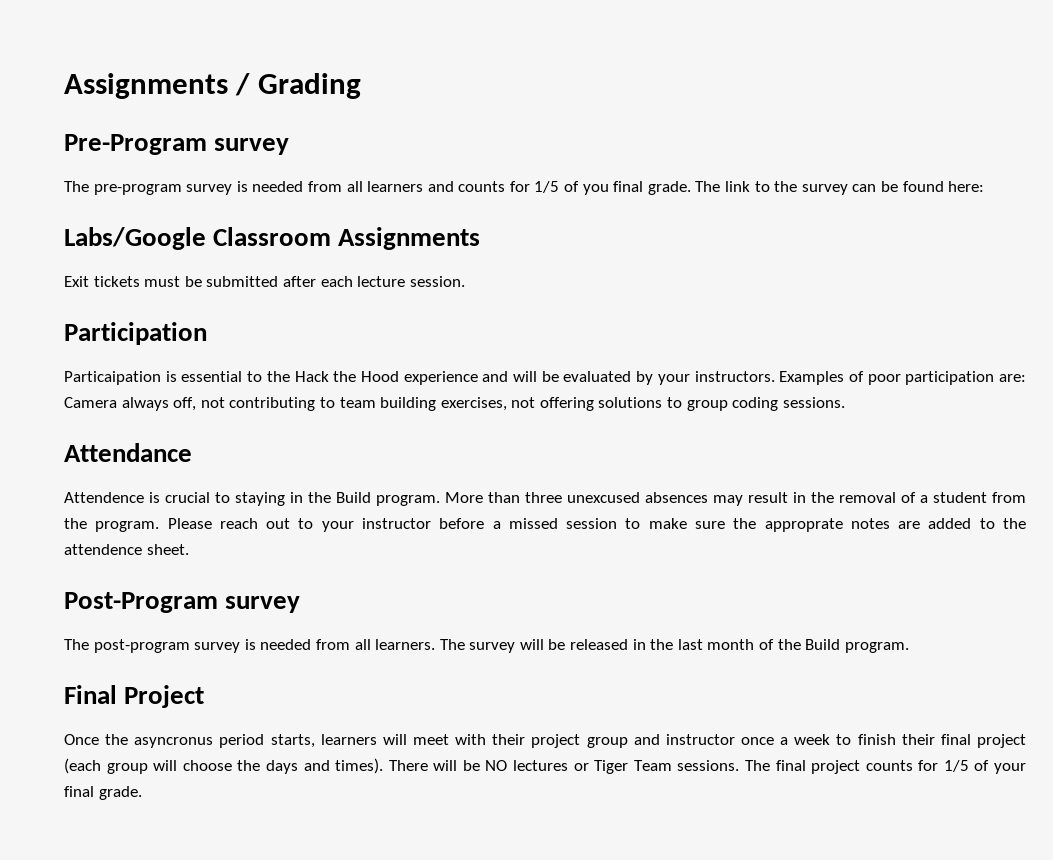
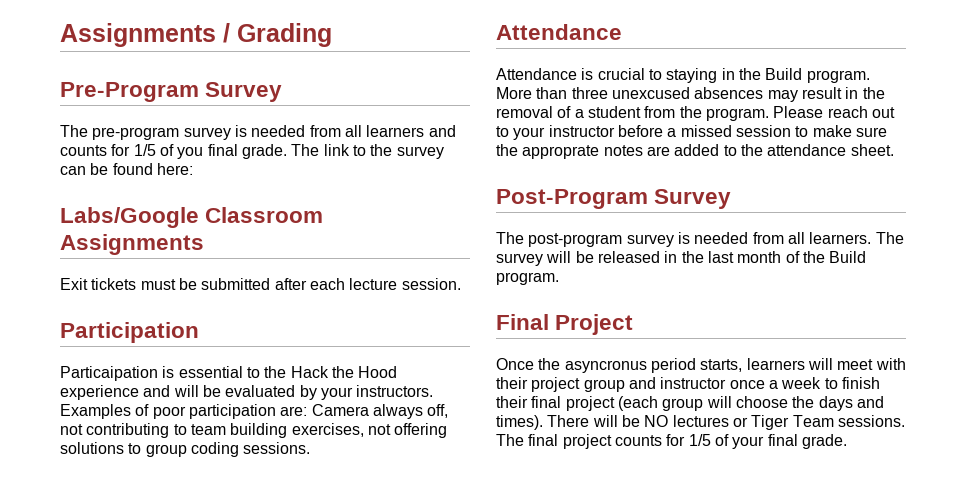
- Pre-Program survey
+ Pre-Program Survey
- Attendence is crucial to staying in the Build program.
+ Attendance is crucial to staying in the Build program.
- Please reach out to your instructor before a missed session to make sure the approprate notes are added to the attendence sheet.
+ Please reach out to your instructor before a missed session to make sure the approprate notes are added to the attendance sheet.
- Post-Program survey
+ Post-Program Survey

